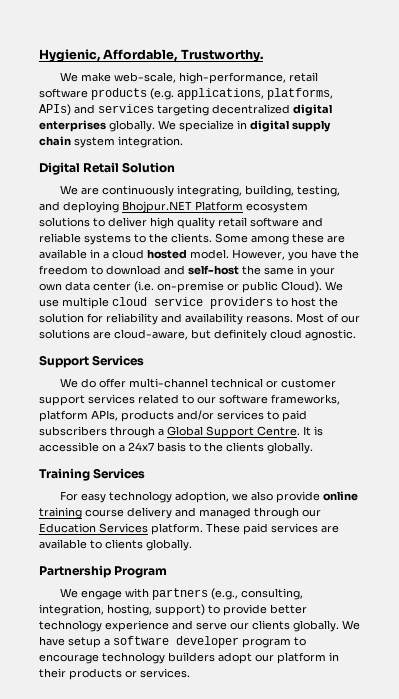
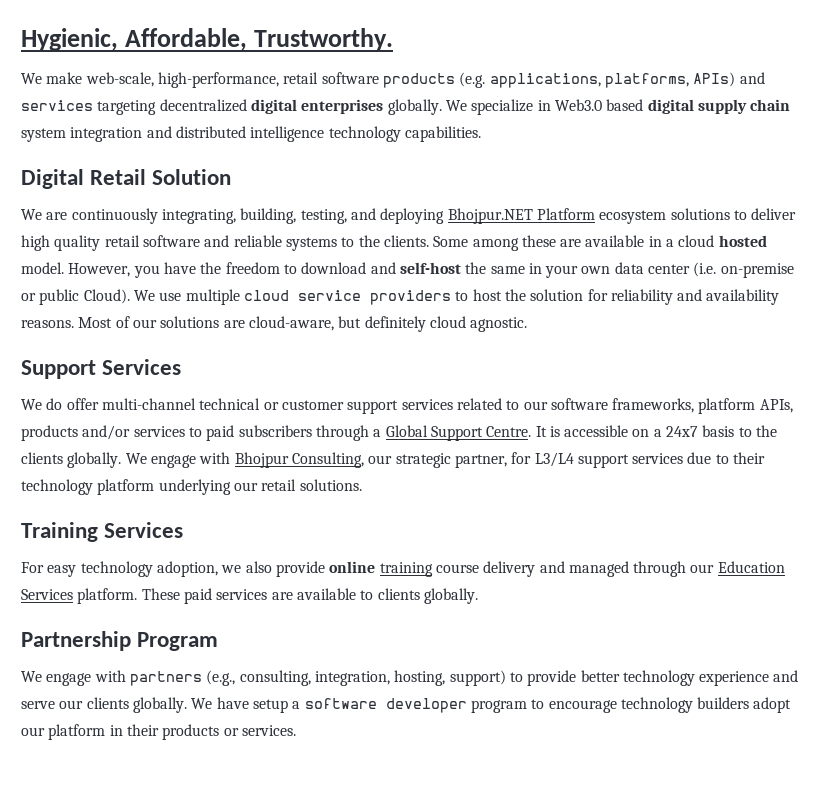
- We specialize in digital supply chain system integration.
+ We specialize in Web3.0 based digital supply chain system integration and distributed intelligence technology capabilities.
+ We engage with Bhojpur Consulting, our strategic partner, for L3/L4 support services due to their technology platform underlying our retail solutions.

